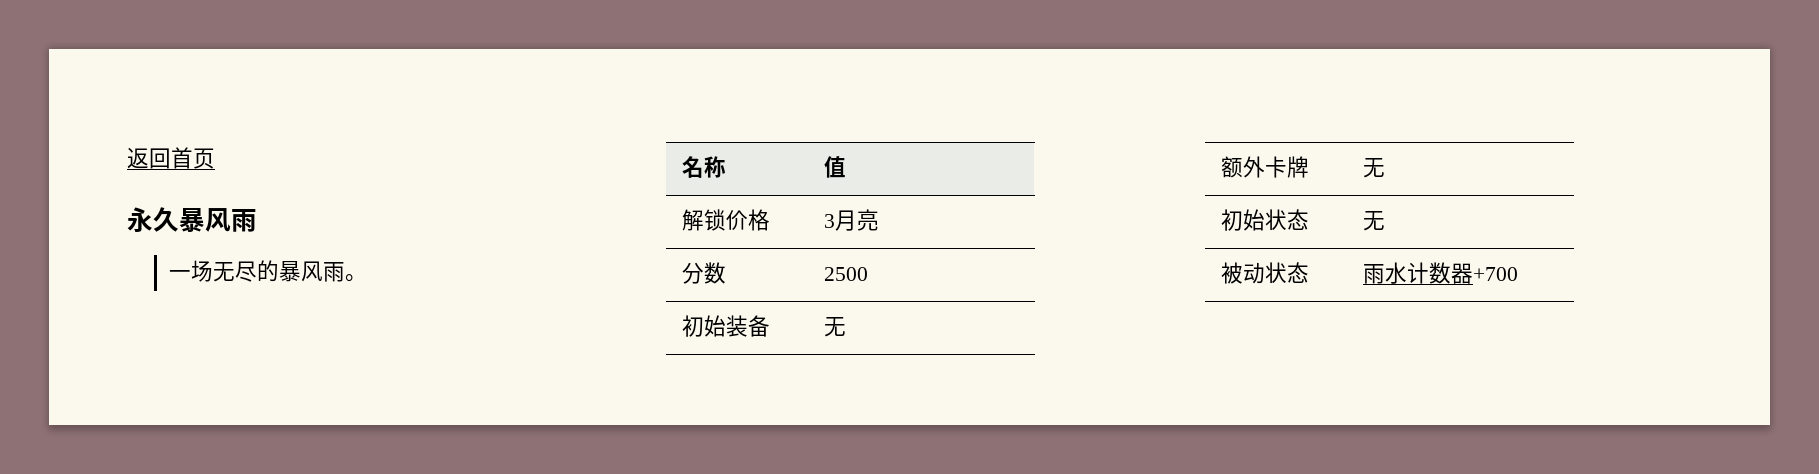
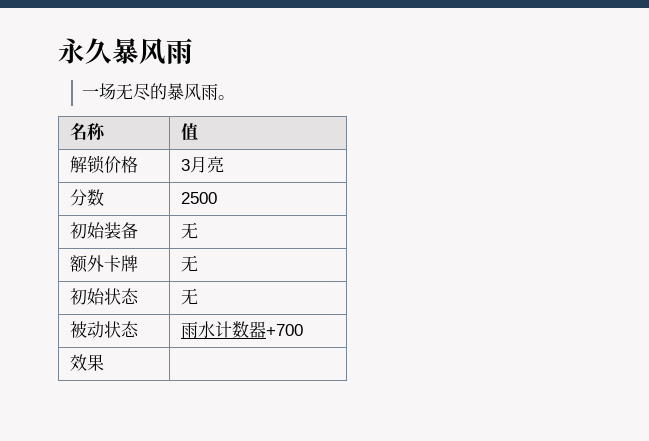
- 返回首页
+ 效果 |

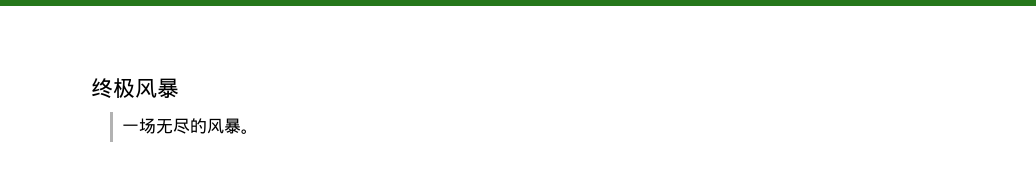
- 永久暴风雨
+ 终极风暴
- 一场无尽的暴风雨。
+ 一场无尽的风暴。
- 名称 | 值
- 解锁价格 | 3月亮
- 分数 | 2500
- 初始装备 | 无
- 额外卡牌 | 无
- 初始状态 | 无
- 被动状态 | 雨水计数器+700
- 效果 |

